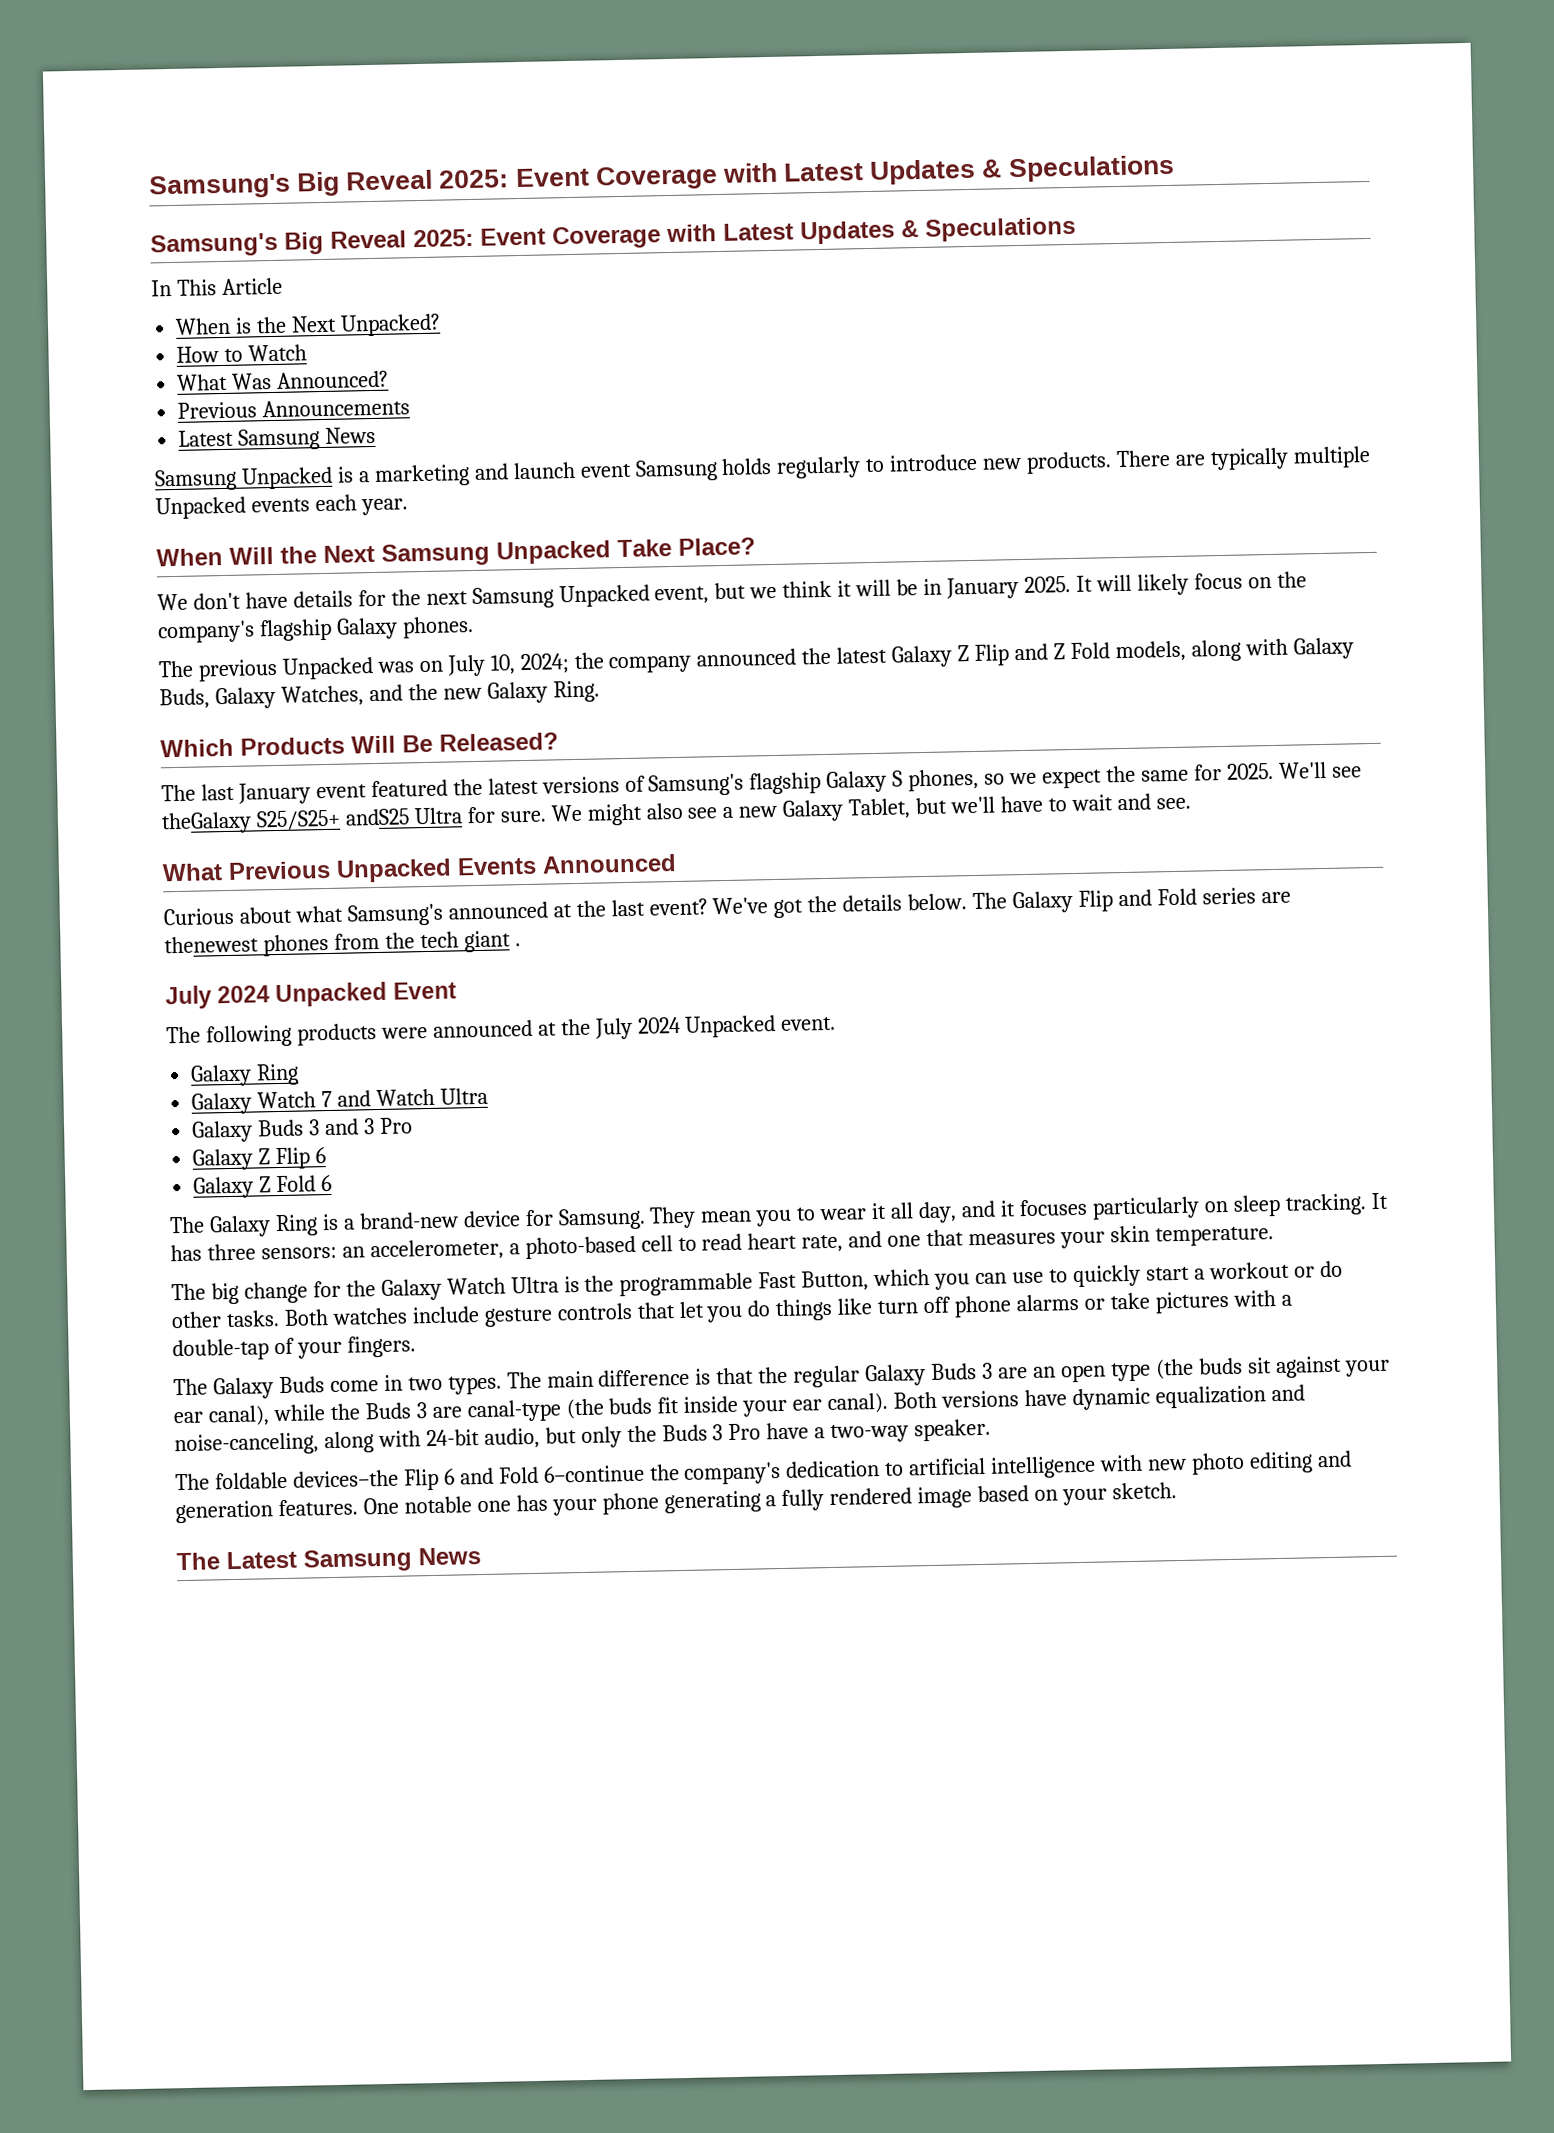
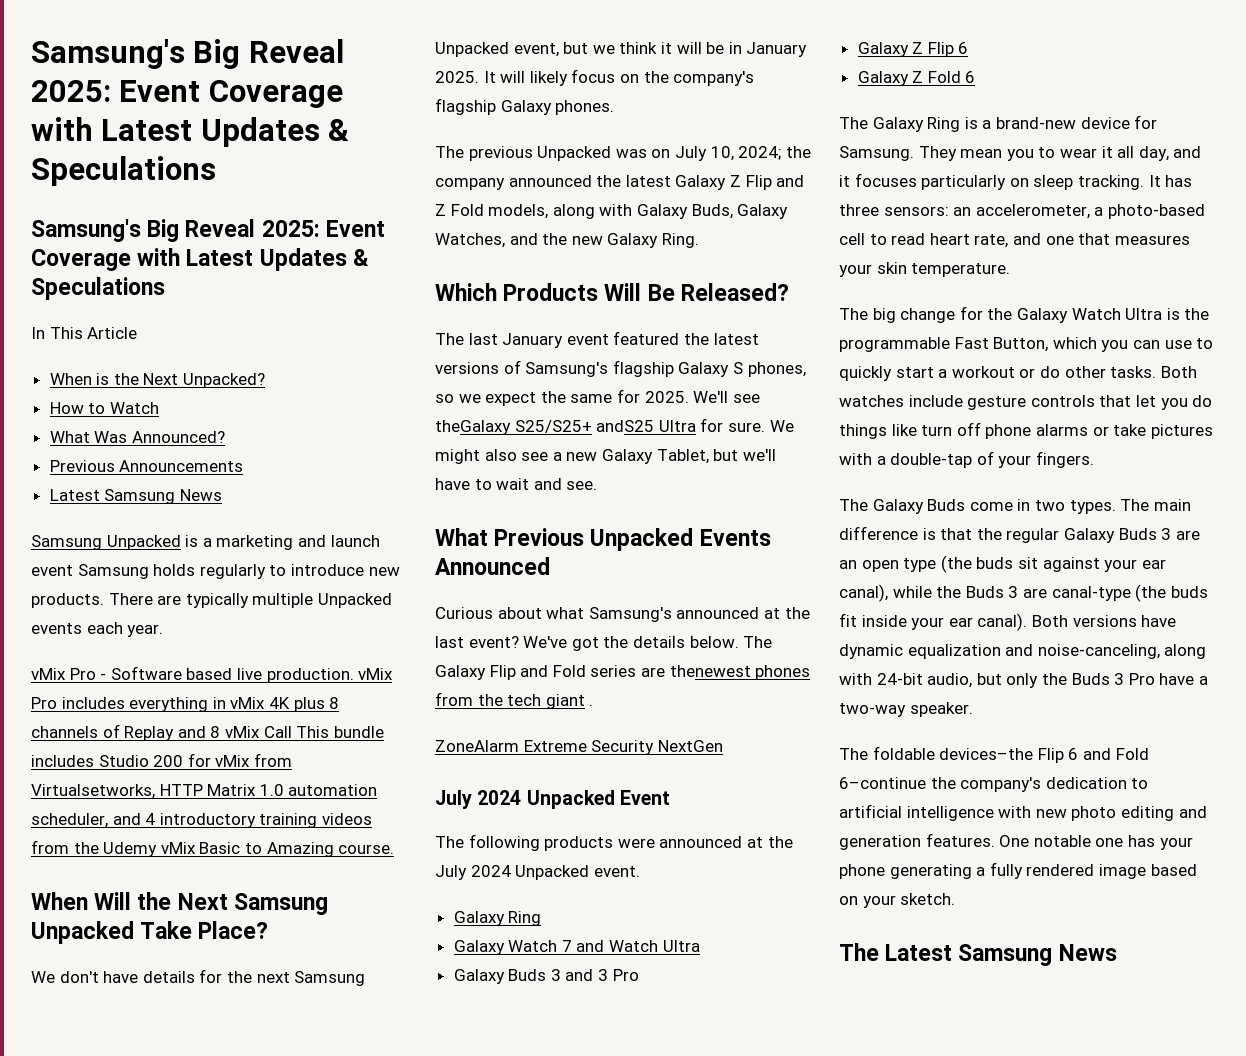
+ vMix Pro - Software based live production. vMix Pro includes everything in vMix 4K plus 8 channels of Replay and 8 vMix Call This bundle includes Studio 200 for vMix from Virtualsetworks, HTTP Matrix 1.0 automation scheduler, and 4 introductory training videos from the Udemy vMix Basic to Amazing course.
+ ZoneAlarm Extreme Security NextGen

